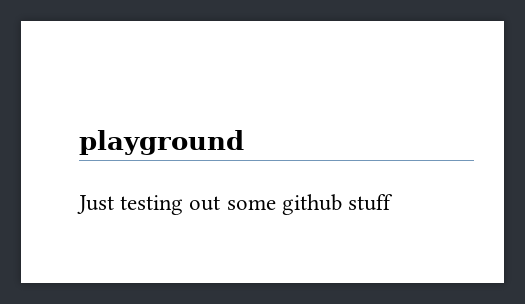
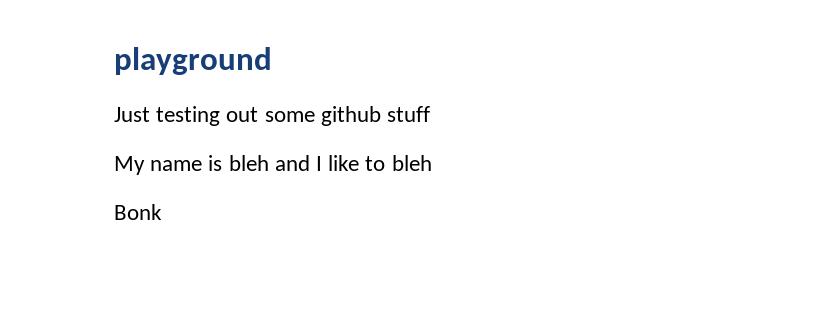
+ My name is bleh and I like to bleh
+ Bonk

